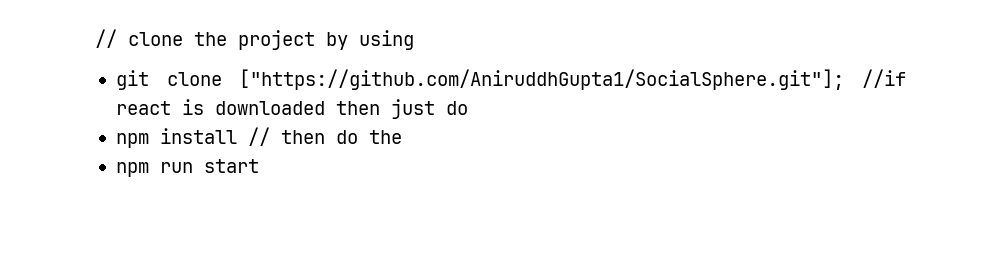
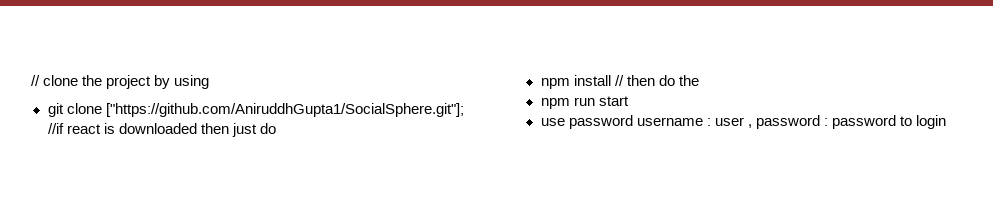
+ use password username : user , password : password to login

